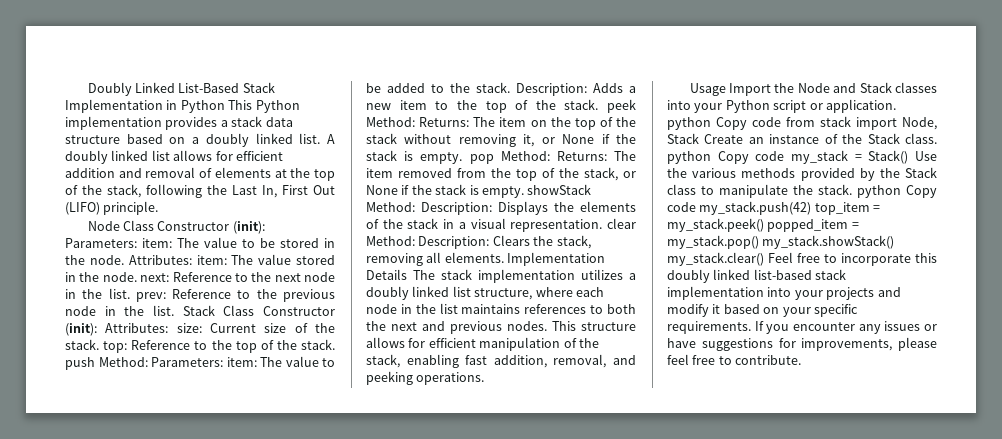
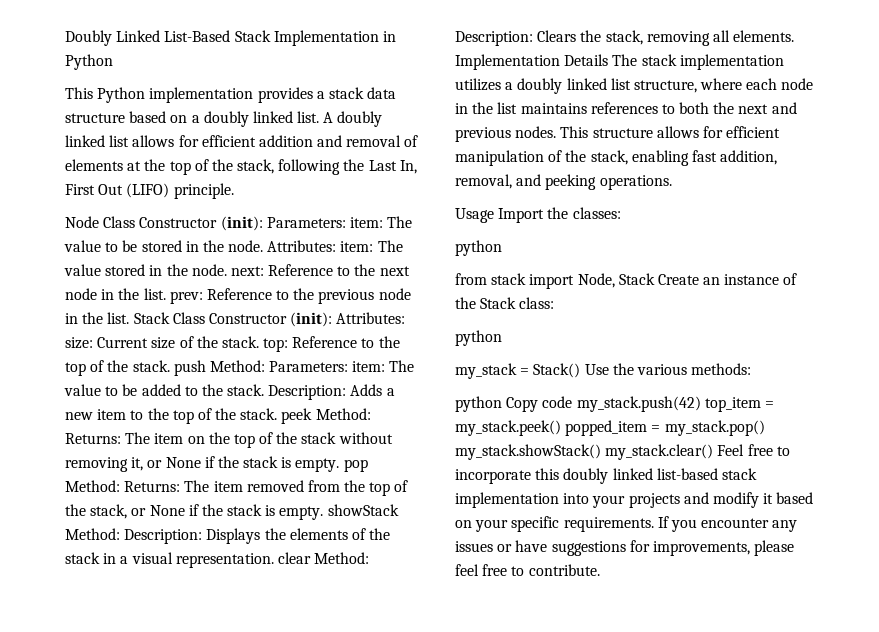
- Doubly Linked List-Based Stack Implementation in Python This Python implementation provides a stack data structure based on a doubly linked list.
+ Doubly Linked List-Based Stack Implementation in Python
+ This Python implementation provides a stack data structure based on a doubly linked list.
- Usage Import the Node and Stack classes into your Python script or application. python Copy code from stack import Node, Stack Create an instance of the Stack class. python Copy code my_stack = Stack() Use the various methods provided by the Stack class to manipulate the stack. python Copy code my_stack.push(42) top_item = my_stack.peek() popped_item = my_stack.pop() my_stack.showStack() my_stack.clear() Feel free to incorporate this doubly linked list-based stack implementation into your projects and modify it based on your specific requirements.
+ Usage Import the classes:
+ python
+ from stack import Node, Stack Create an instance of the Stack class:
+ python
+ my_stack = Stack() Use the various methods:
+ python Copy code my_stack.push(42) top_item = my_stack.peek() popped_item = my_stack.pop() my_stack.showStack() my_stack.clear() Feel free to incorporate this doubly linked list-based stack implementation into your projects and modify it based on your specific requirements.

